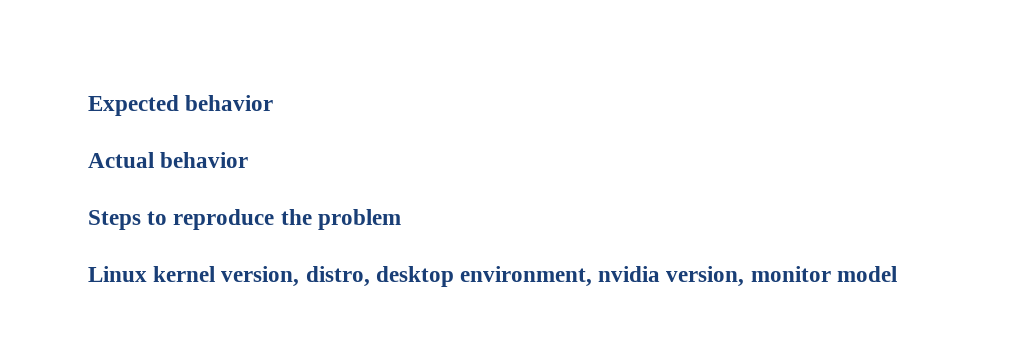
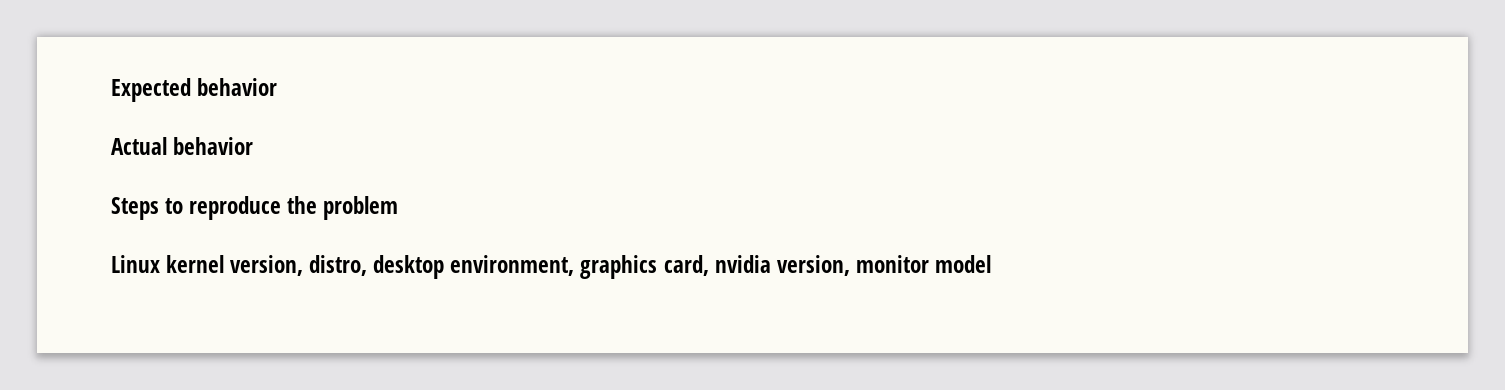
- Linux kernel version, distro, desktop environment, nvidia version, monitor model
+ Linux kernel version, distro, desktop environment, graphics card, nvidia version, monitor model

